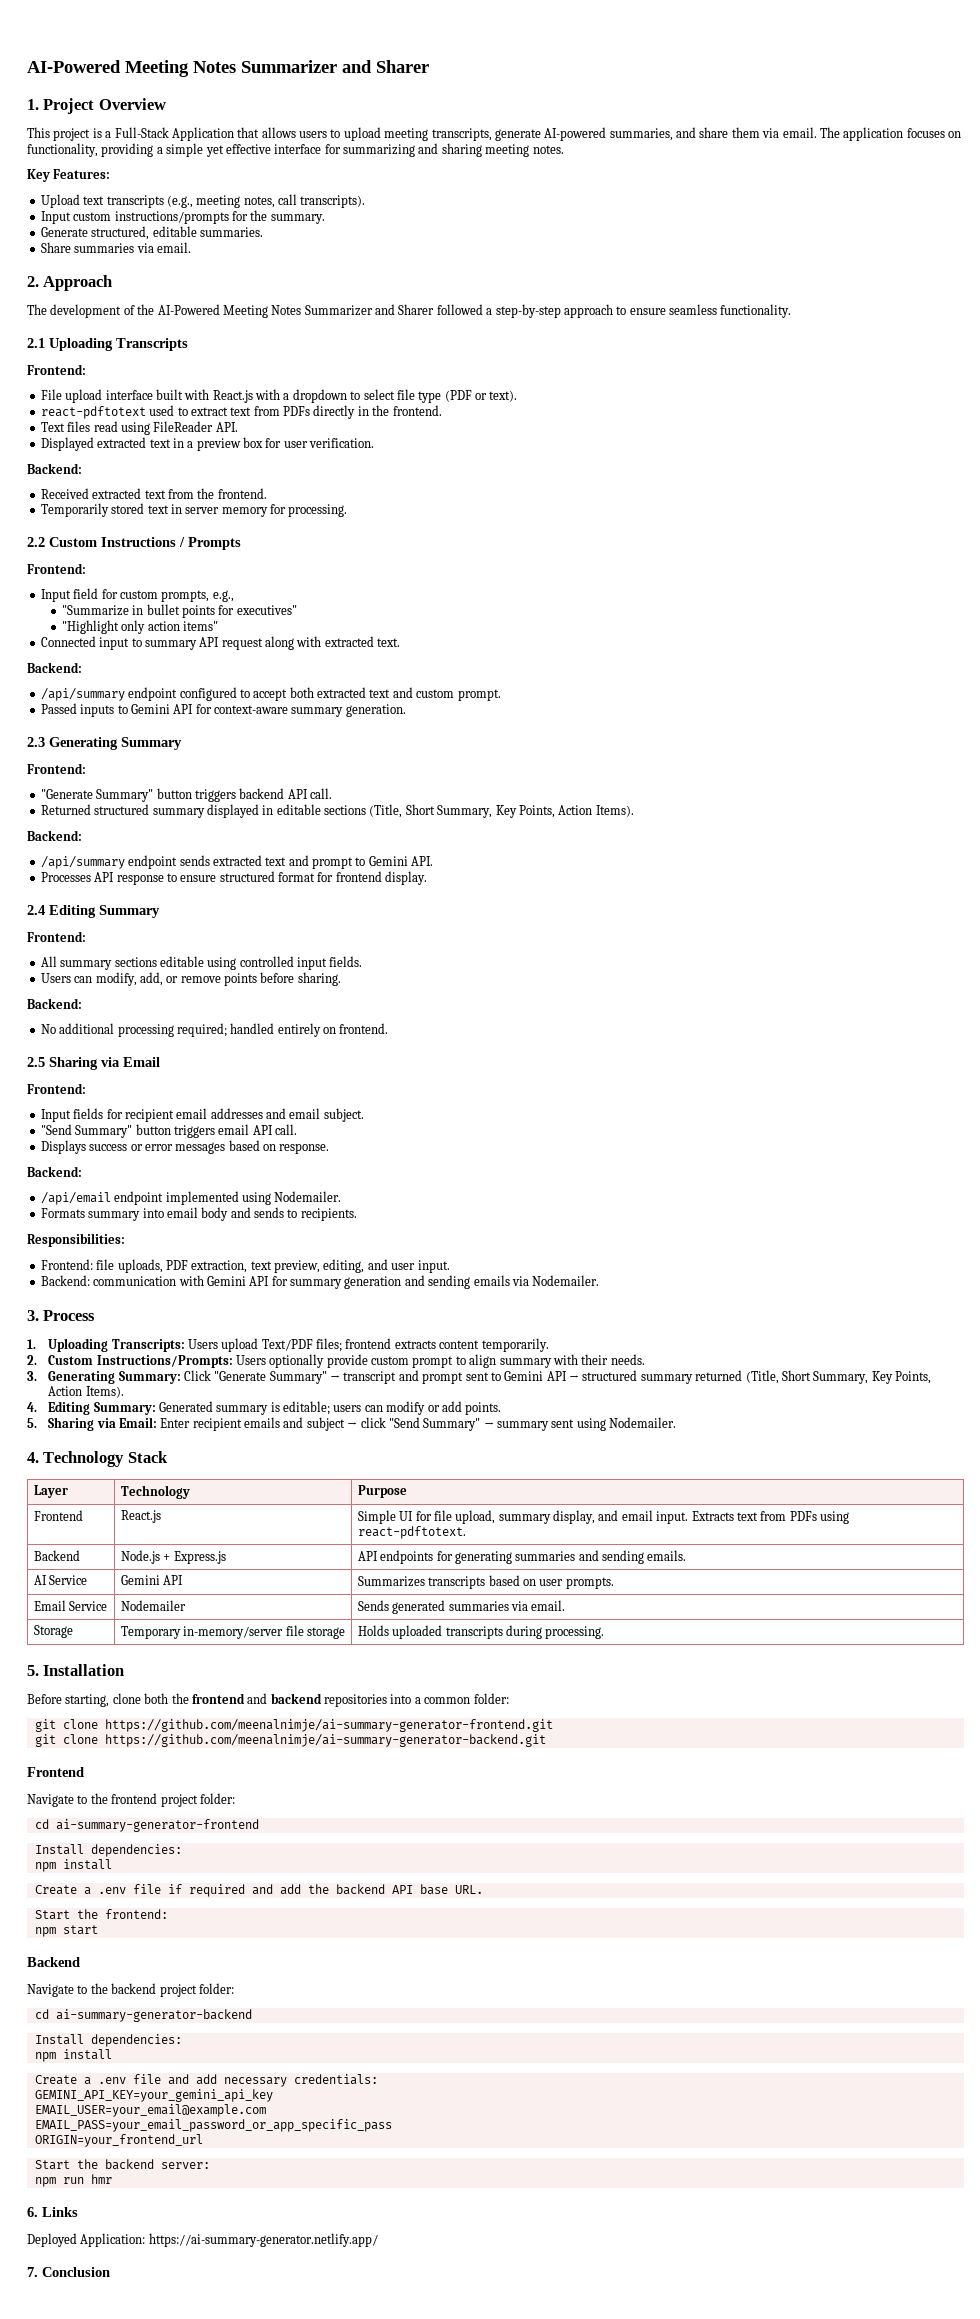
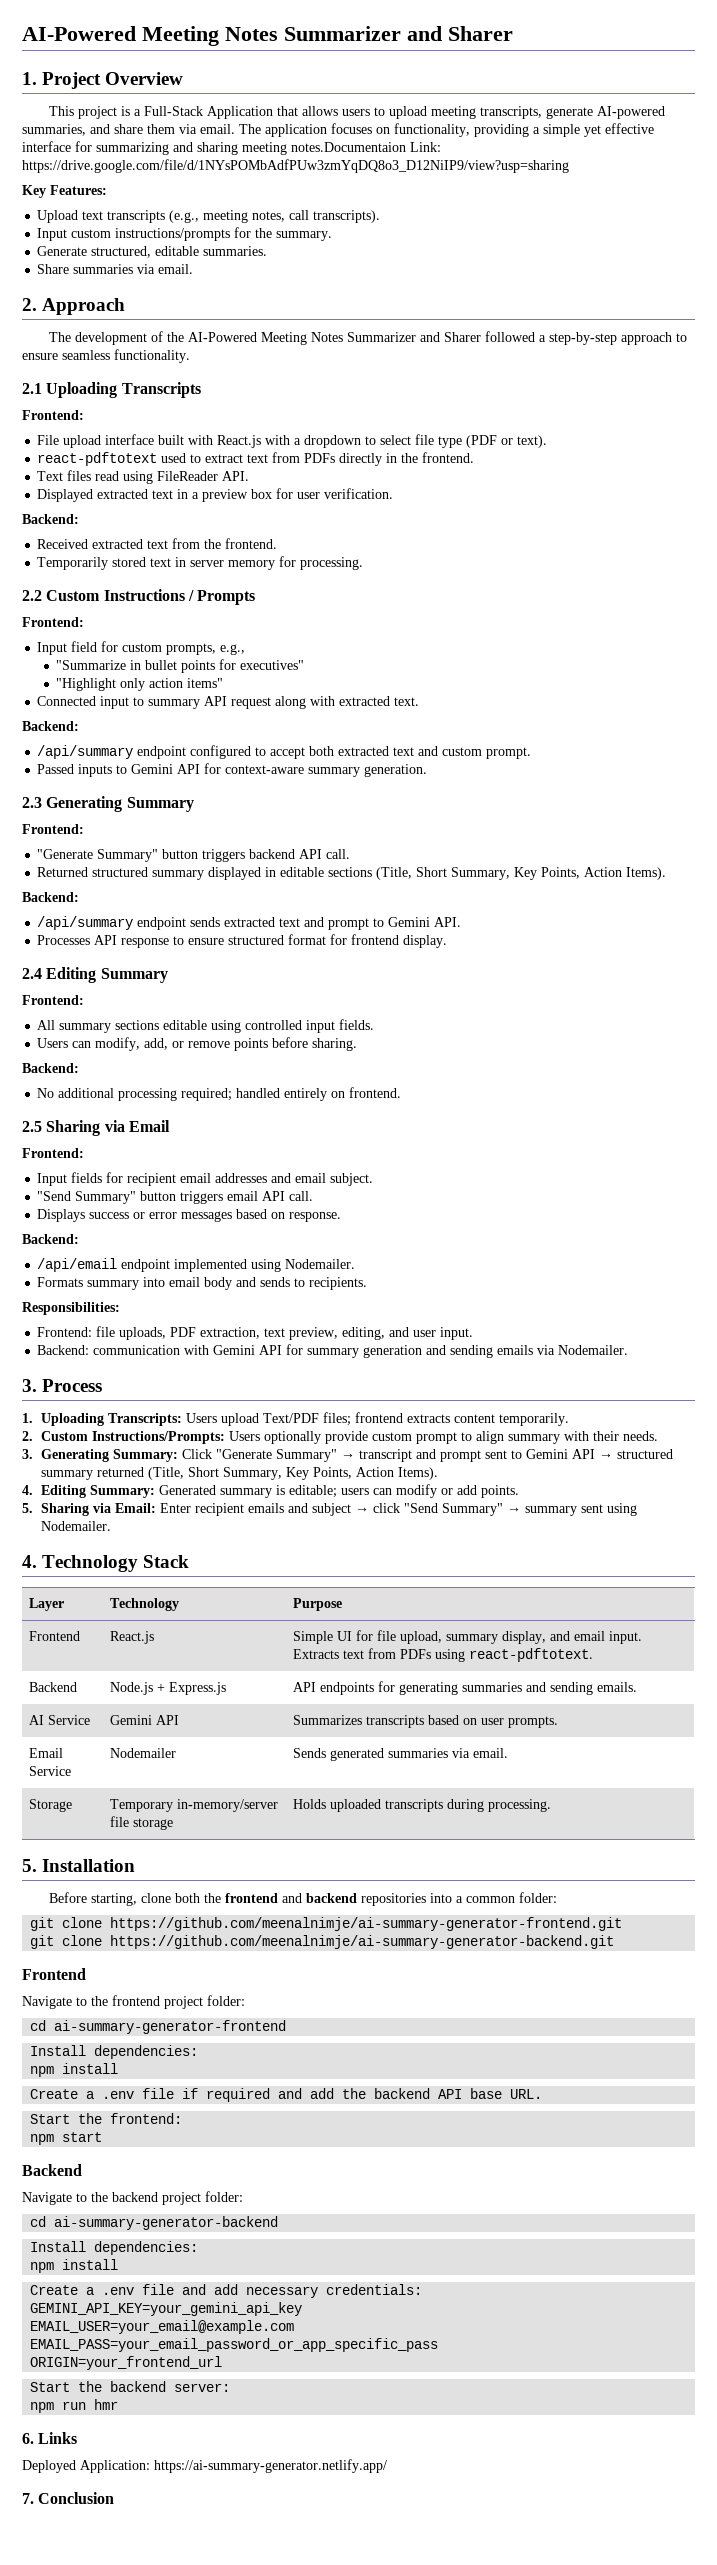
- The application focuses on functionality, providing a simple yet effective interface for summarizing and sharing meeting notes.
+ The application focuses on functionality, providing a simple yet effective interface for summarizing and sharing meeting notes.Documentaion Link: https://drive.google.com/file/d/1NYsPOMbAdfPUw3zmYqDQ8o3_D12NiIP9/view?usp=sharing

